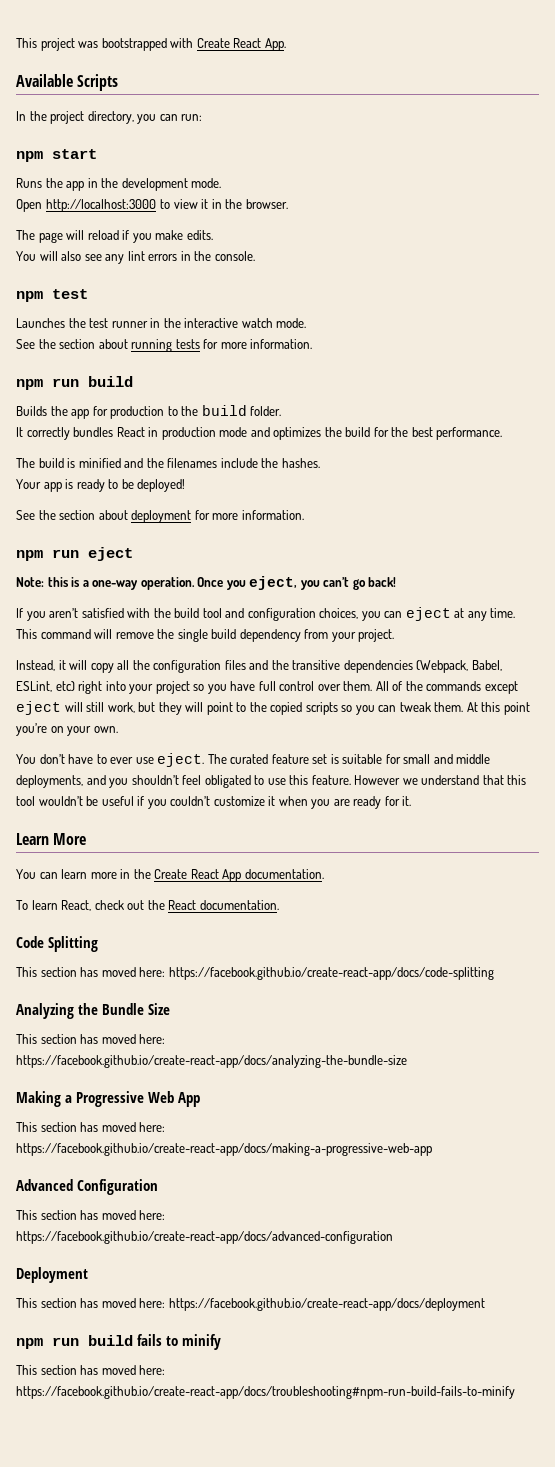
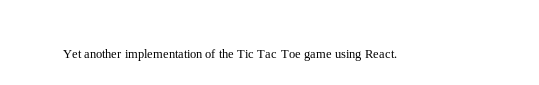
- This project was bootstrapped with Create React App.
- Available Scripts
- In the project directory, you can run:
- npm start
- Runs the app in the development mode.
- Open http://localhost:3000 to view it in the browser.
- The page will reload if you make edits.
- You will also see any lint errors in the console.
- npm test
- Launches the test runner in the interactive watch mode.
- See the section about running tests for more information.
- npm run build
- Builds the app for production to the build folder.
- It correctly bundles React in production mode and optimizes the build for the best performance.
- The build is minified and the filenames include the hashes.
- Your app is ready to be deployed!
- See the section about deployment for more information.
- npm run eject
- Note: this is a one-way operation. Once you eject, you can’t go back!
- If you aren’t satisfied with the build tool and configuration choices, you can eject at any time. This command will remove the single build dependency from your project.
- Instead, it will copy all the configuration files and the transitive dependencies (Webpack, Babel, ESLint, etc) right into your project so you have full control over them. All of the commands except eject will still work, but they will point to the copied scripts so you can tweak them. At this point you’re on your own.
- You don’t have to ever use eject. The curated feature set is suitable for small and middle deployments, and you shouldn’t feel obligated to use this feature. However we understand that this tool wouldn’t be useful if you couldn’t customize it when you are ready for it.
- Learn More
- You can learn more in the Create React App documentation.
- To learn React, check out the React documentation.
- Code Splitting
- This section has moved here: https://facebook.github.io/create-react-app/docs/code-splitting
- Analyzing the Bundle Size
- This section has moved here: https://facebook.github.io/create-react-app/docs/analyzing-the-bundle-size
- Making a Progressive Web App
- This section has moved here: https://facebook.github.io/create-react-app/docs/making-a-progressive-web-app
- Advanced Configuration
- This section has moved here: https://facebook.github.io/create-react-app/docs/advanced-configuration
- Deployment
- This section has moved here: https://facebook.github.io/create-react-app/docs/deployment
- npm run build fails to minify
- This section has moved here: https://facebook.github.io/create-react-app/docs/troubleshooting#npm-run-build-fails-to-minify
+ Yet another implementation of the Tic Tac Toe game using React.

